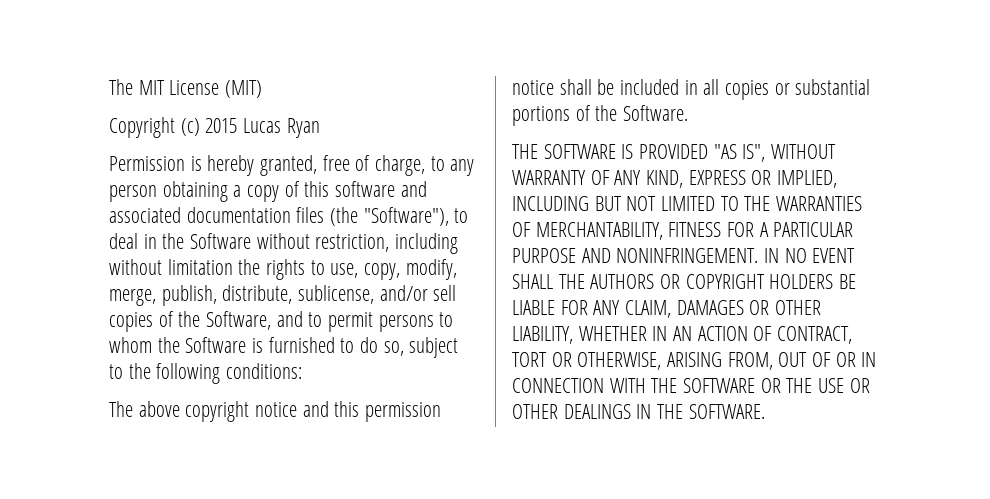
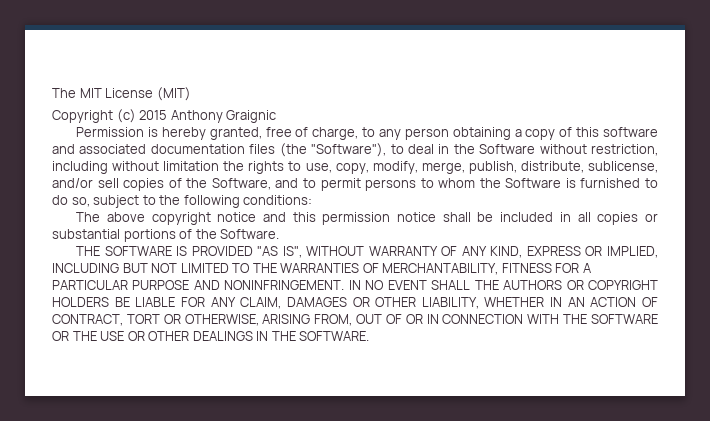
- Copyright (c) 2015 Lucas Ryan
+ Copyright (c) 2015 Anthony Graignic

